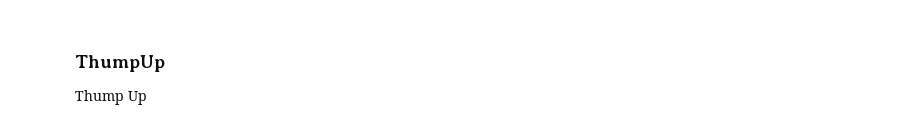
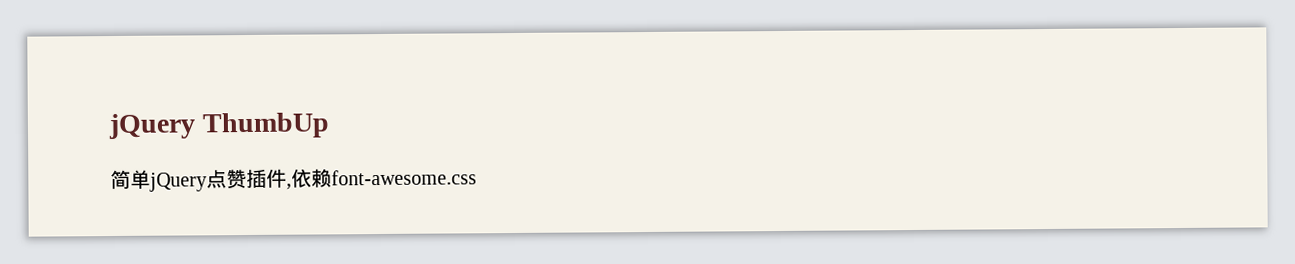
- ThumpUp
- Thump Up
+ jQuery ThumbUp
+ 简单jQuery点赞插件,依赖font-awesome.css

